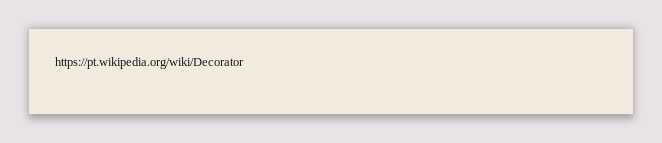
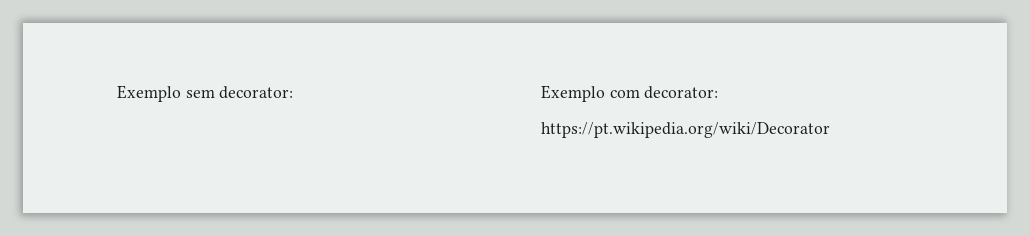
+ Exemplo sem decorator:
+ Exemplo com decorator:

